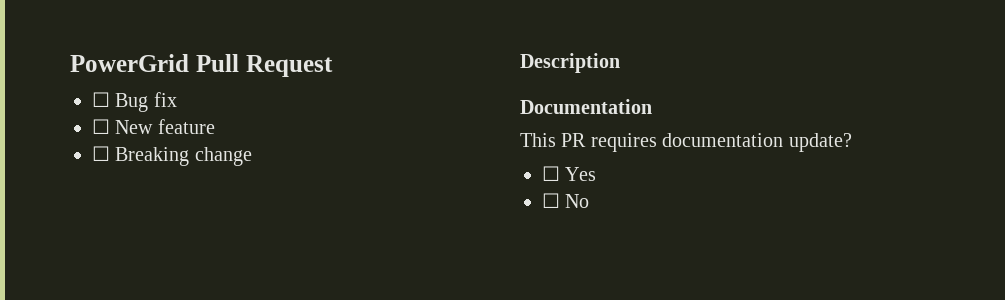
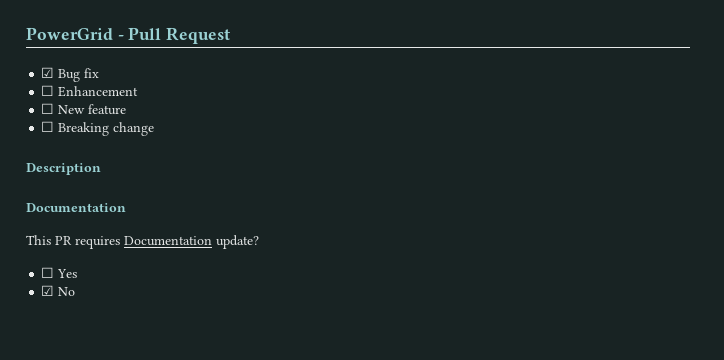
- PowerGrid Pull Request
+ PowerGrid - Pull Request
- ☐ Bug fix
+ ☑ Bug fix
+ ☐ Enhancement
- This PR requires documentation update?
+ This PR requires Documentation update?
- ☐ No
+ ☑ No

